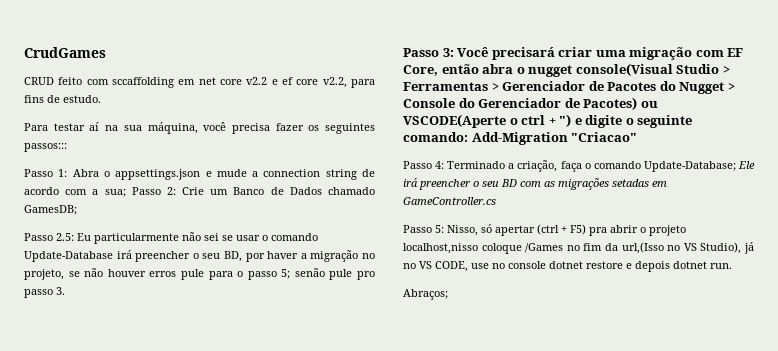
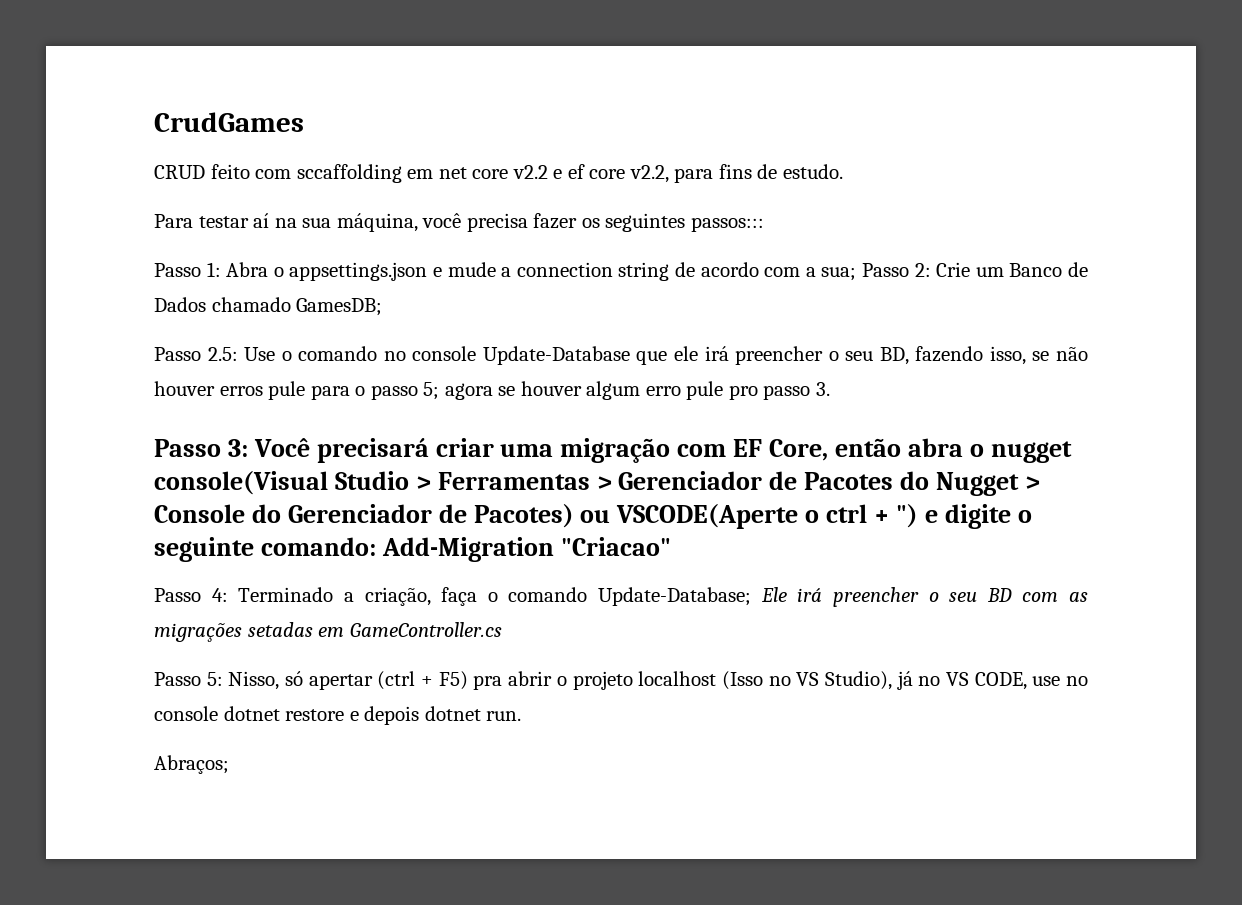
- Passo 2.5: Eu particularmente não sei se usar o comando Update-Database irá preencher o seu BD, por haver a migração no projeto, se não houver erros pule para o passo 5; senão pule pro passo 3.
+ Passo 2.5: Use o comando no console Update-Database que ele irá preencher o seu BD, fazendo isso, se não houver erros pule para o passo 5; agora se houver algum erro pule pro passo 3.
- Passo 5: Nisso, só apertar (ctrl + F5) pra abrir o projeto localhost,nisso coloque /Games no fim da url,(Isso no VS Studio), já no VS CODE, use no console dotnet restore e depois dotnet run.
+ Passo 5: Nisso, só apertar (ctrl + F5) pra abrir o projeto localhost (Isso no VS Studio), já no VS CODE, use no console dotnet restore e depois dotnet run.

